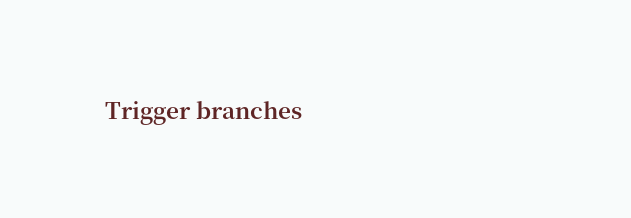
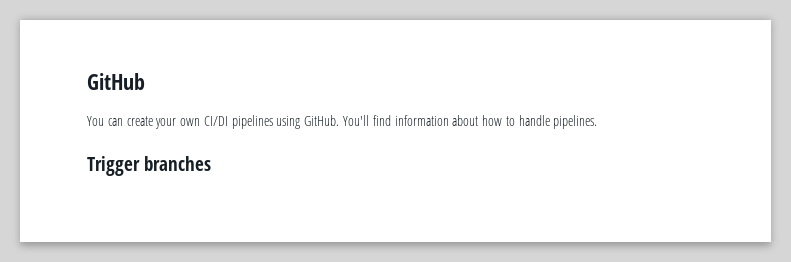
+ GitHub
+ You can create your own CI/DI pipelines using GitHub. You'll find information about how to handle pipelines.

